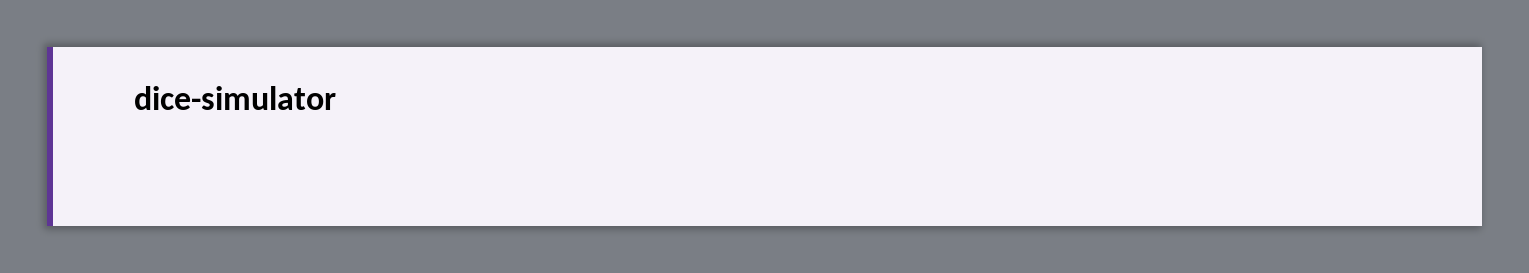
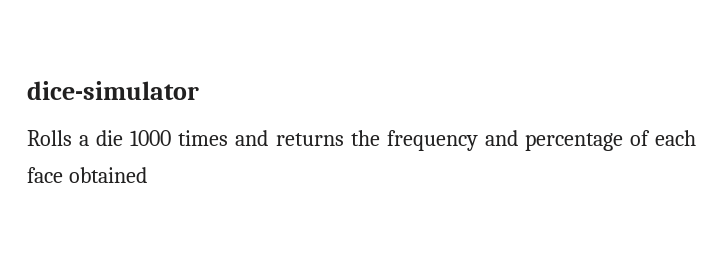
+ Rolls a die 1000 times and returns the frequency and percentage of each face obtained

